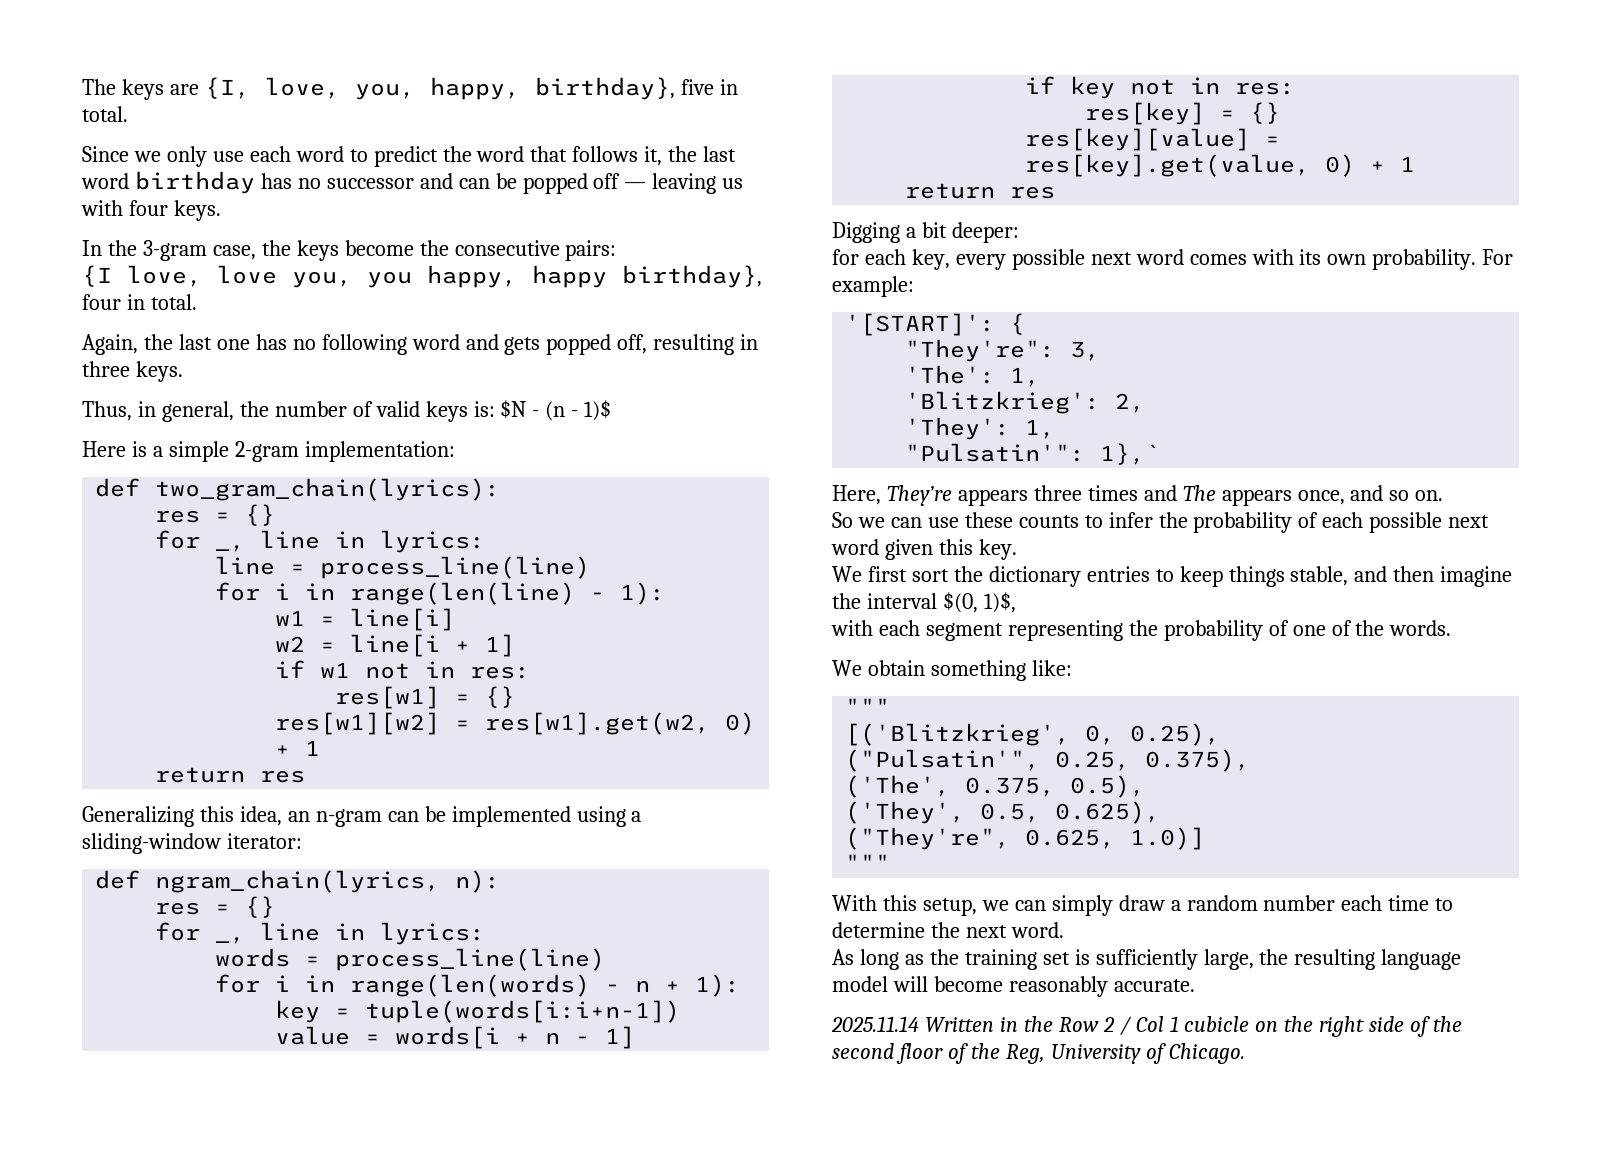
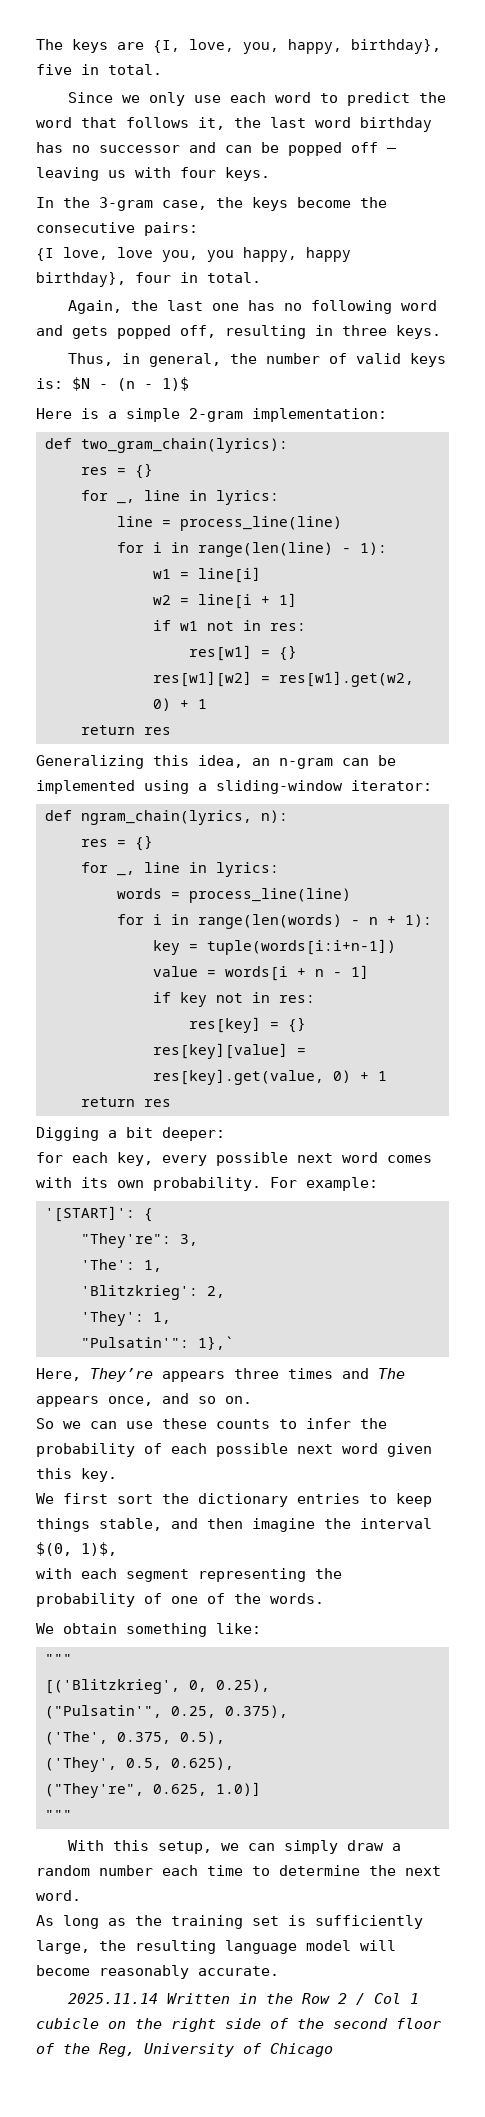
- 2025.11.14 Written in the Row 2 / Col 1 cubicle on the right side of the second floor of the Reg, University of Chicago.
+ 2025.11.14 Written in the Row 2 / Col 1 cubicle on the right side of the second floor of the Reg, University of Chicago

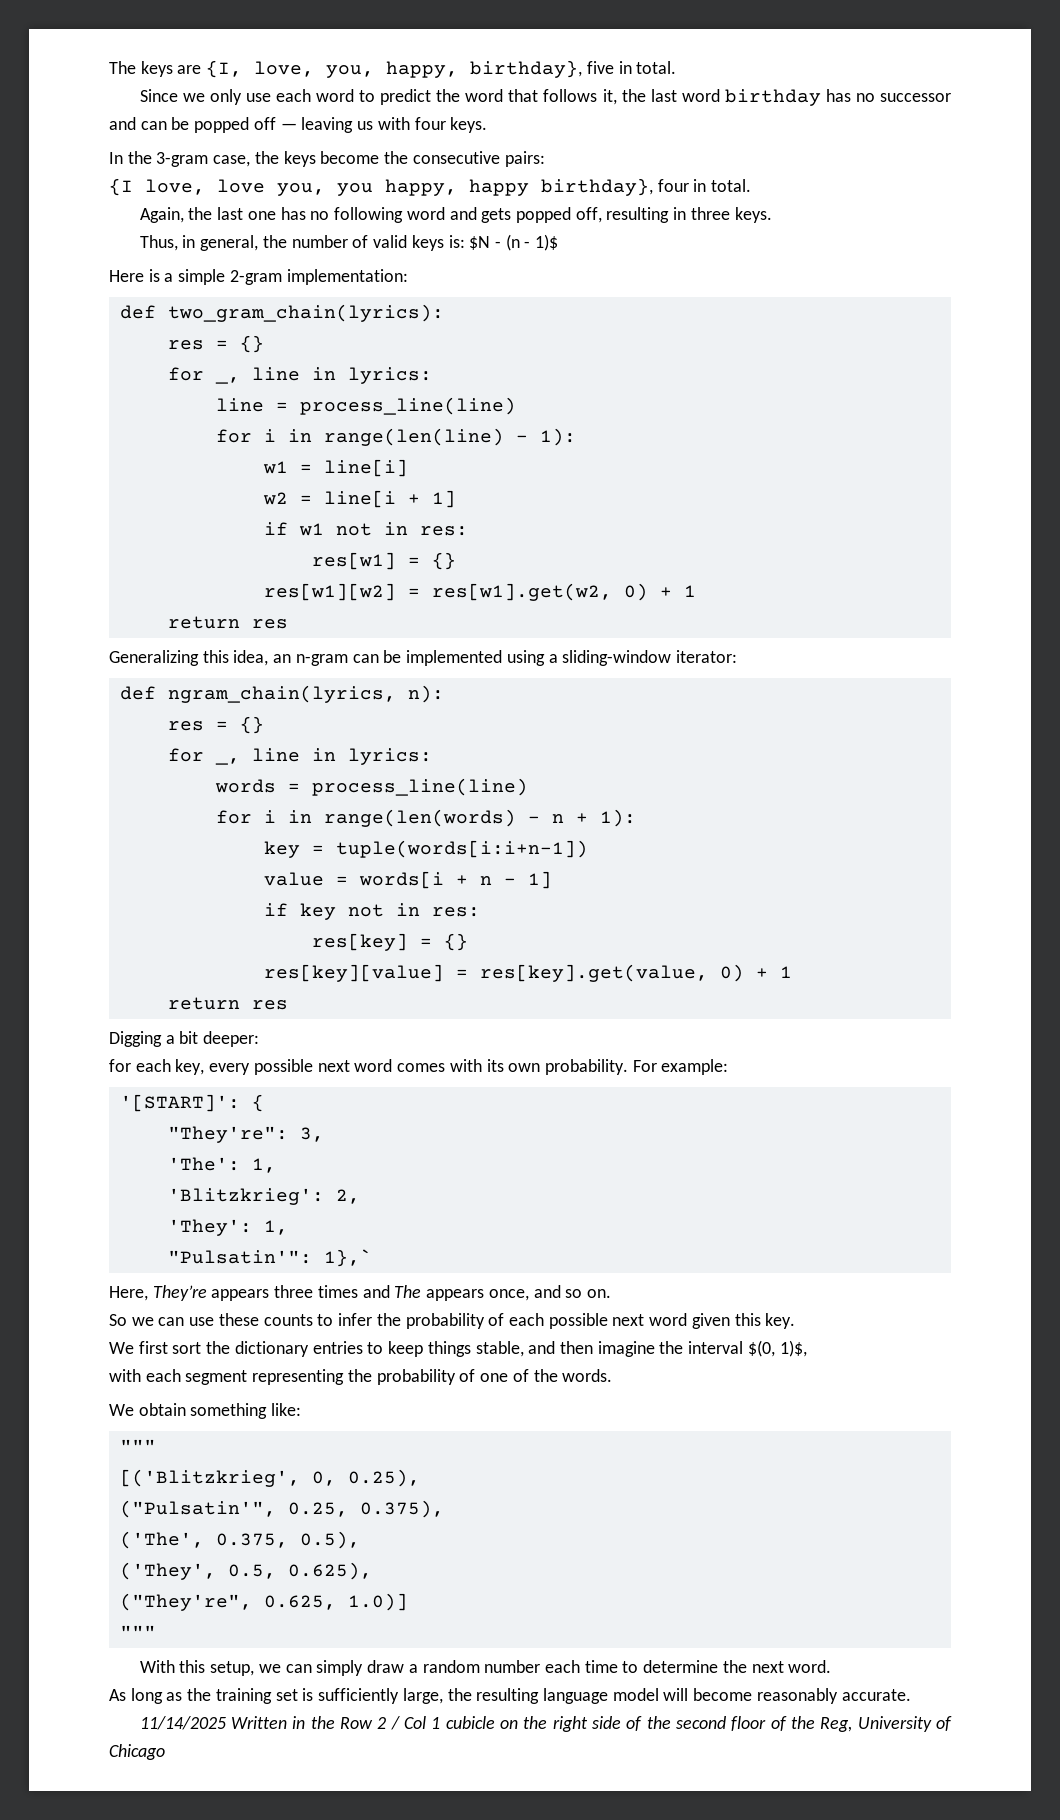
- 2025.11.14 Written in the Row 2 / Col 1 cubicle on the right side of the second floor of the Reg, University of Chicago
+ 11/14/2025 Written in the Row 2 / Col 1 cubicle on the right side of the second floor of the Reg, University of Chicago

